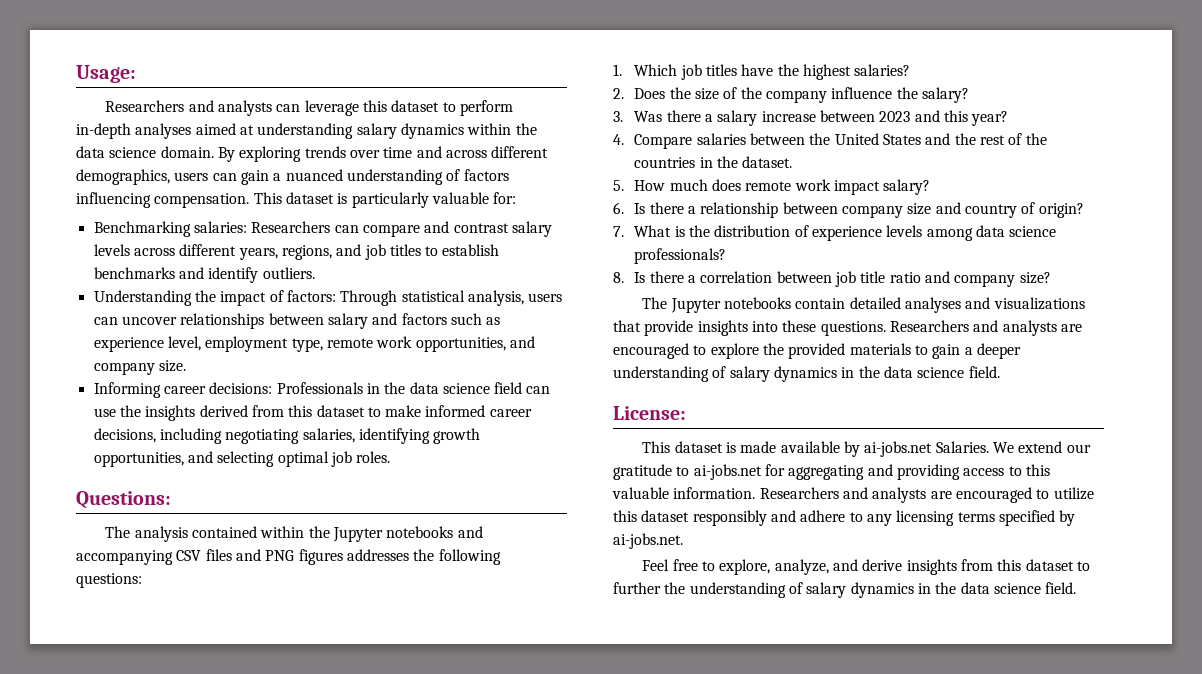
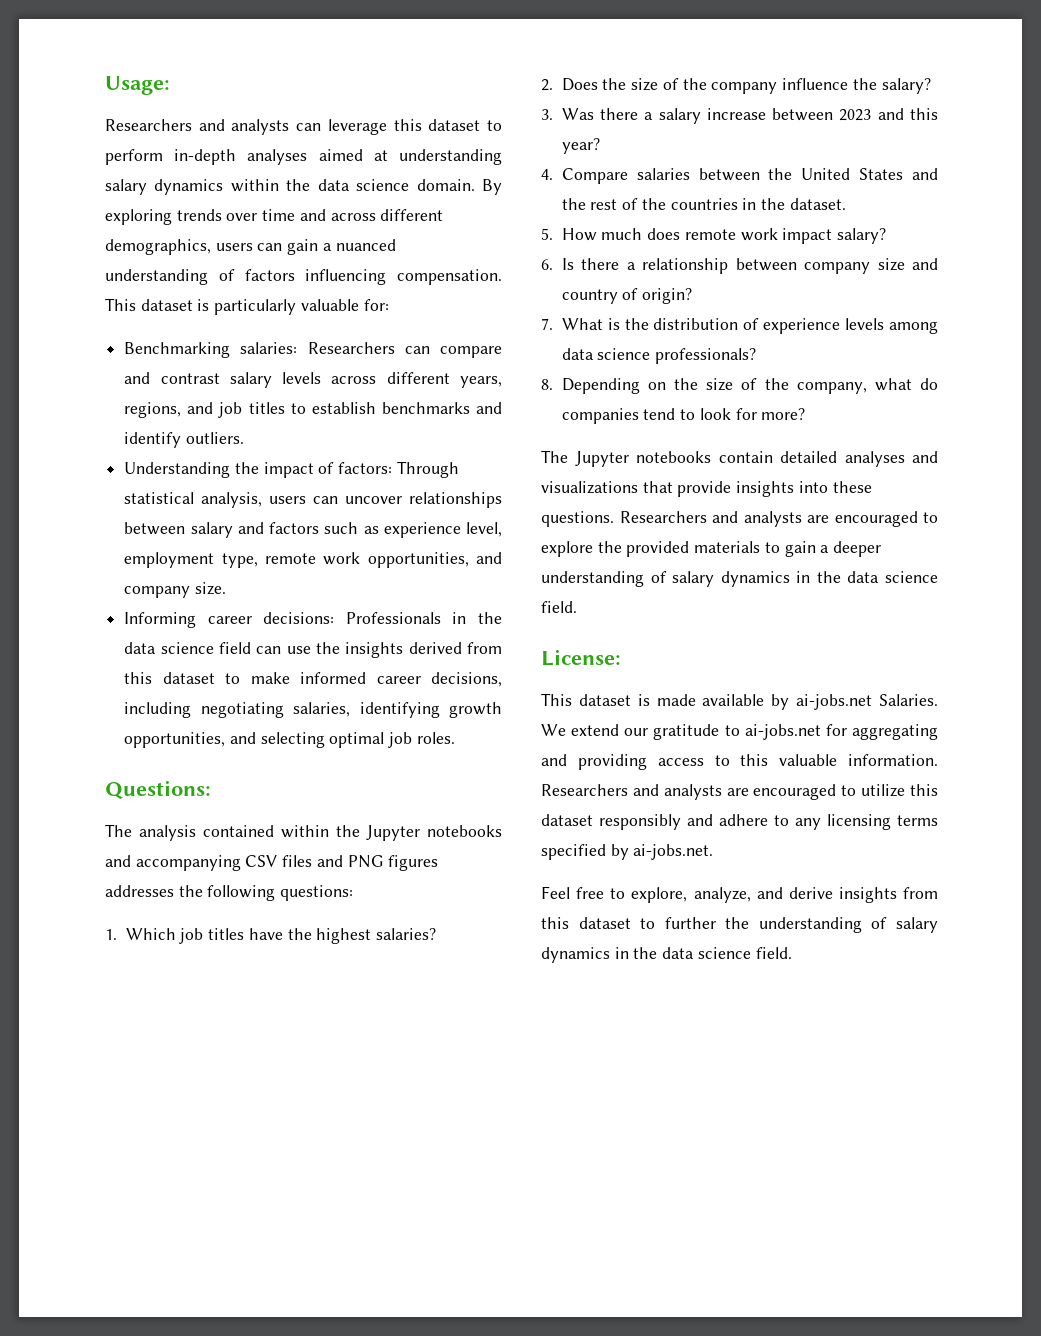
- 8. Is there a correlation between job title ratio and company size?
+ 8. Depending on the size of the company, what do companies tend to look for more?

